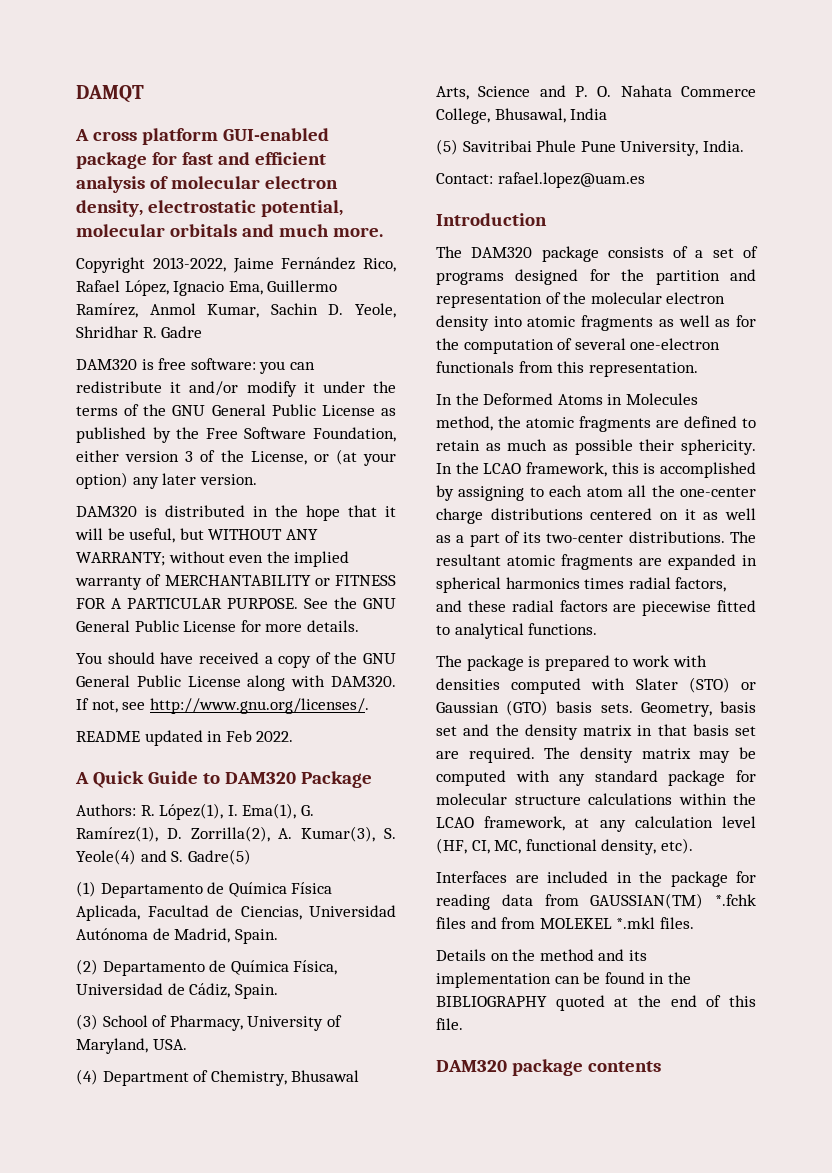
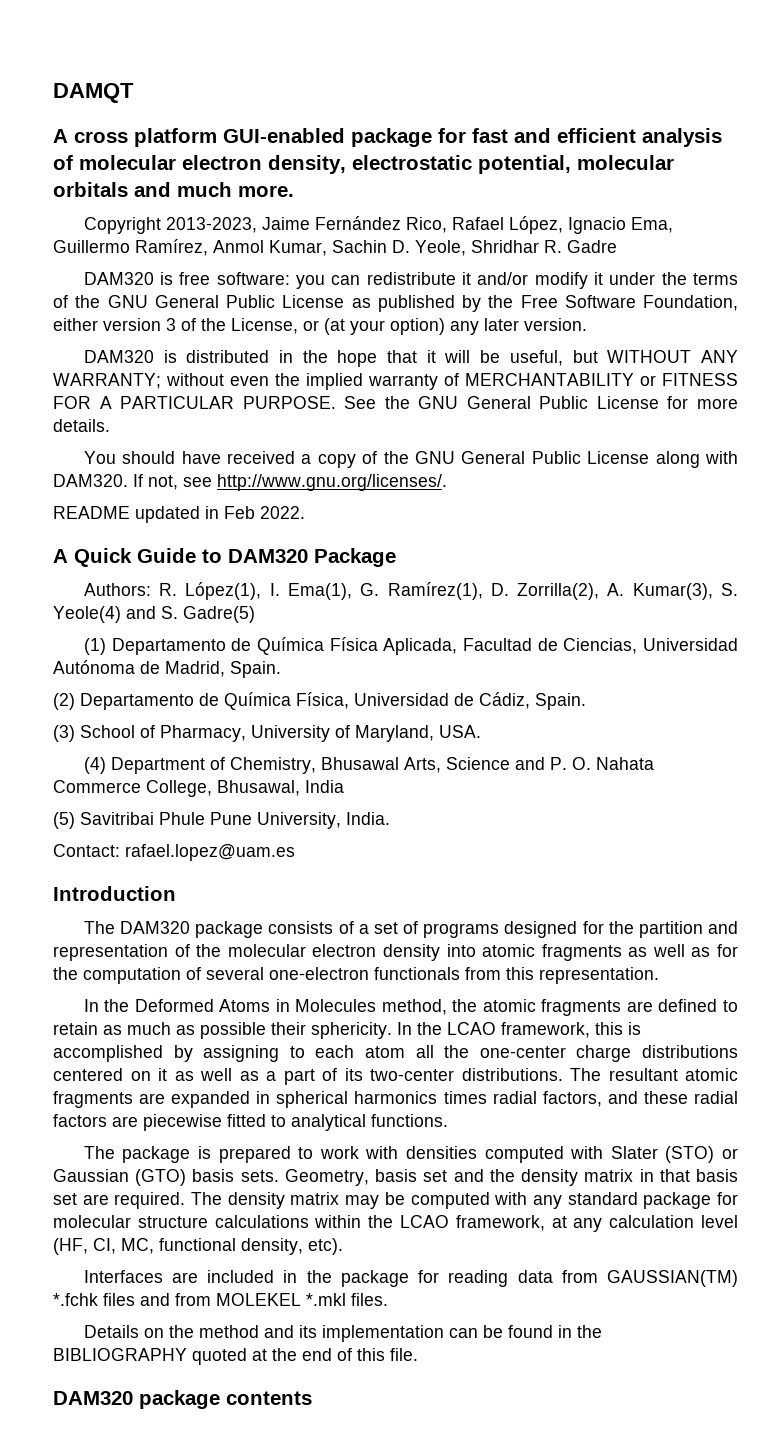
- Copyright 2013-2022, Jaime Fernández Rico, Rafael López, Ignacio Ema, Guillermo Ramírez, Anmol Kumar, Sachin D. Yeole, Shridhar R. Gadre
+ Copyright 2013-2023, Jaime Fernández Rico, Rafael López, Ignacio Ema, Guillermo Ramírez, Anmol Kumar, Sachin D. Yeole, Shridhar R. Gadre

